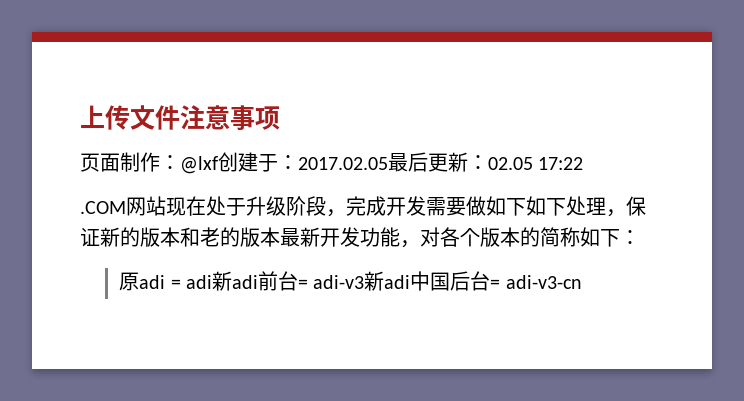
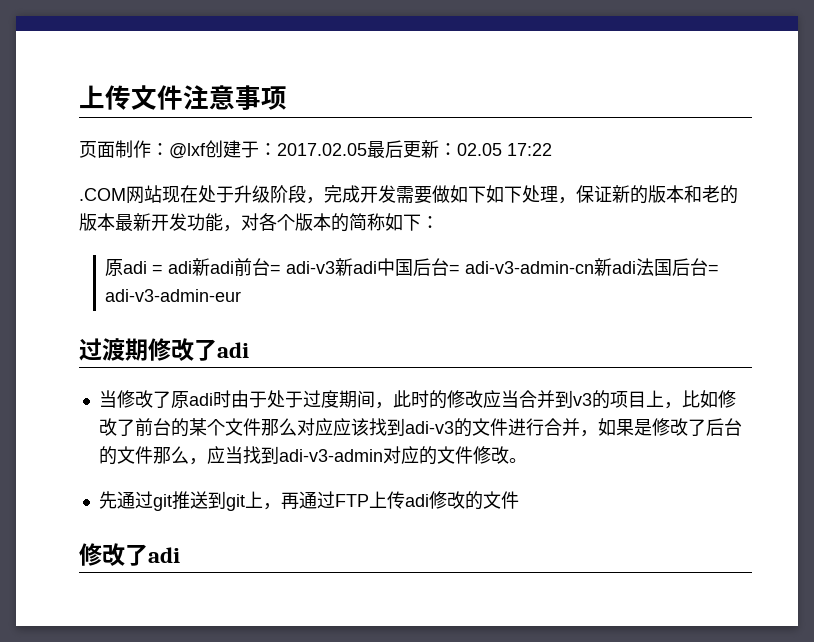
- 原adi = adi新adi前台= adi-v3新adi中国后台= adi-v3-cn
+ 原adi = adi新adi前台= adi-v3新adi中国后台= adi-v3-admin-cn新adi法国后台= adi-v3-admin-eur
+ 过渡期修改了adi
+ 当修改了原adi时由于处于过度期间，此时的修改应当合并到v3的项目上，比如修改了前台的某个文件那么对应应该找到adi-v3的文件进行合并，如果是修改了后台的文件那么，应当找到adi-v3-admin对应的文件修改。
+ 先通过git推送到git上，再通过FTP上传adi修改的文件
+ 修改了adi

